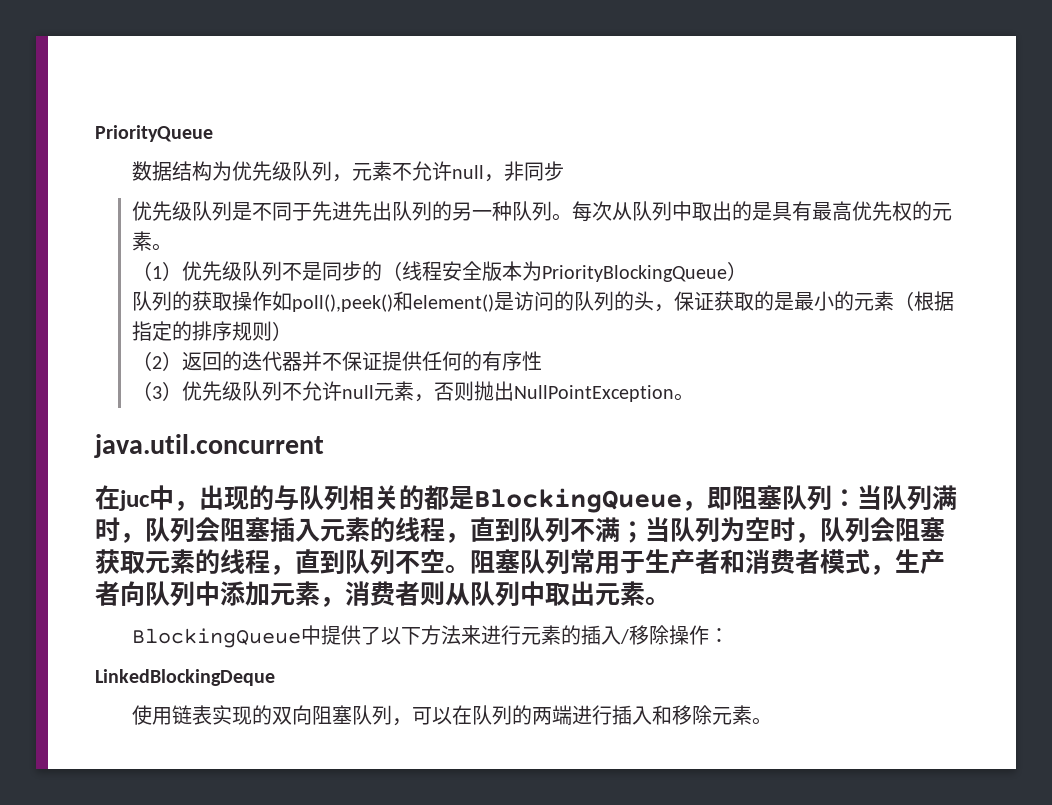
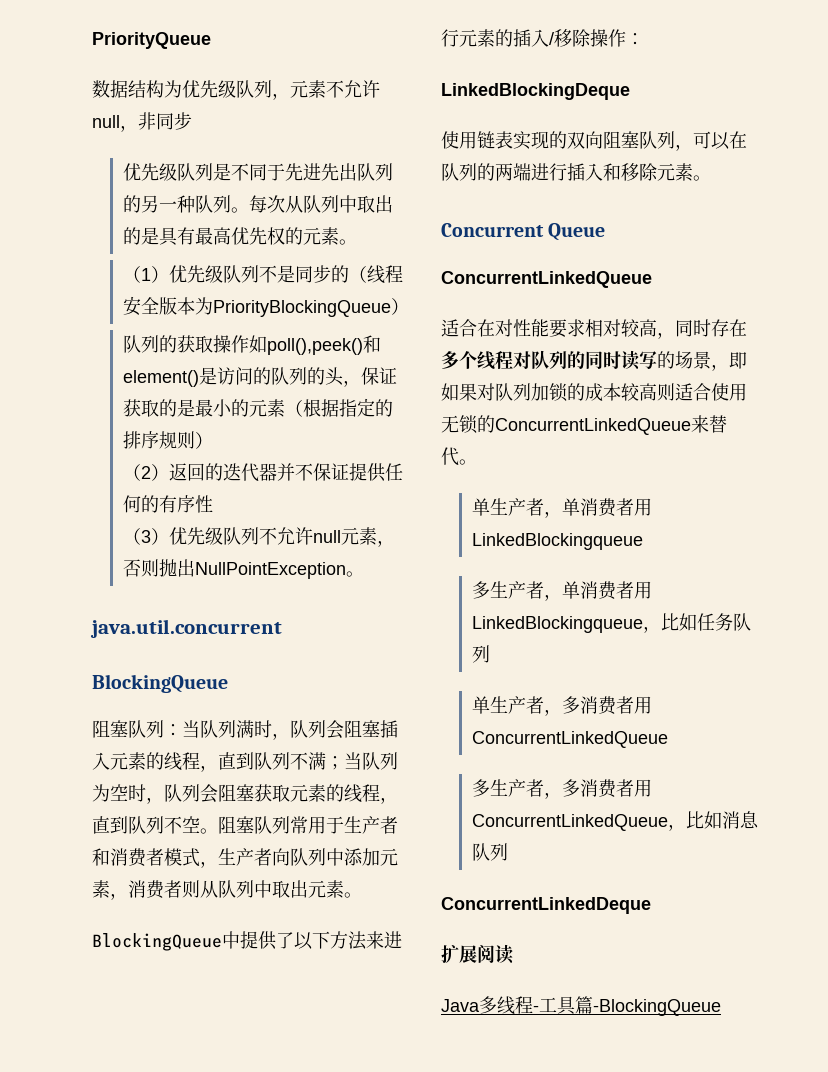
  java.util.concurrent
- 在juc中，出现的与队列相关的都是BlockingQueue，即阻塞队列：当队列满时，队列会阻塞插入元素的线程，直到队列不满；当队列为空时，队列会阻塞获取元素的线程，直到队列不空。
+ BlockingQueue
+ 阻塞队列：当队列满时，队列会阻塞插入元素的线程，直到队列不满；当队列为空时，队列会阻塞获取元素的线程，直到队列不空。
+ Concurrent Queue
+ ConcurrentLinkedQueue
+ 适合在对性能要求相对较高，同时存在多个线程对队列的同时读写的场景，即如果对队列加锁的成本较高则适合使用无锁的ConcurrentLinkedQueue来替代。
+ 单生产者，单消费者用LinkedBlockingqueue
+ 多生产者，单消费者用LinkedBlockingqueue，比如任务队列
+ 单生产者，多消费者用ConcurrentLinkedQueue
+ 多生产者，多消费者用ConcurrentLinkedQueue，比如消息队列
+ ConcurrentLinkedDeque
+ 扩展阅读
+ Java多线程-工具篇-BlockingQueue

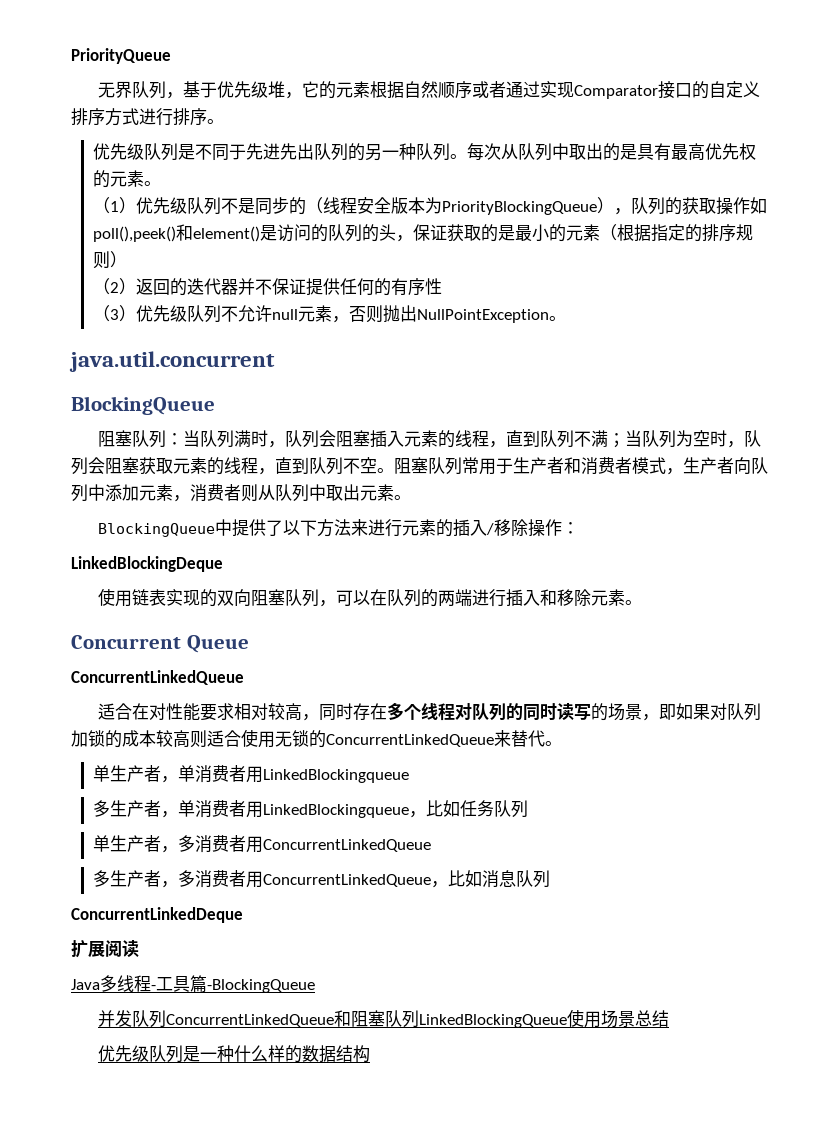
- 数据结构为优先级队列，元素不允许null，非同步
+ 无界队列，基于优先级堆，它的元素根据自然顺序或者通过实现Comparator接口的自定义排序方式进行排序。
- （1）优先级队列不是同步的（线程安全版本为PriorityBlockingQueue）
- 队列的获取操作如poll(),peek()和element()是访问的队列的头，保证获取的是最小的元素（根据指定的排序规则）
+ （1）优先级队列不是同步的（线程安全版本为PriorityBlockingQueue），队列的获取操作如poll(),peek()和element()是访问的队列的头，保证获取的是最小的元素（根据指定的排序规则）
+ 并发队列ConcurrentLinkedQueue和阻塞队列LinkedBlockingQueue使用场景总结
+ 优先级队列是一种什么样的数据结构

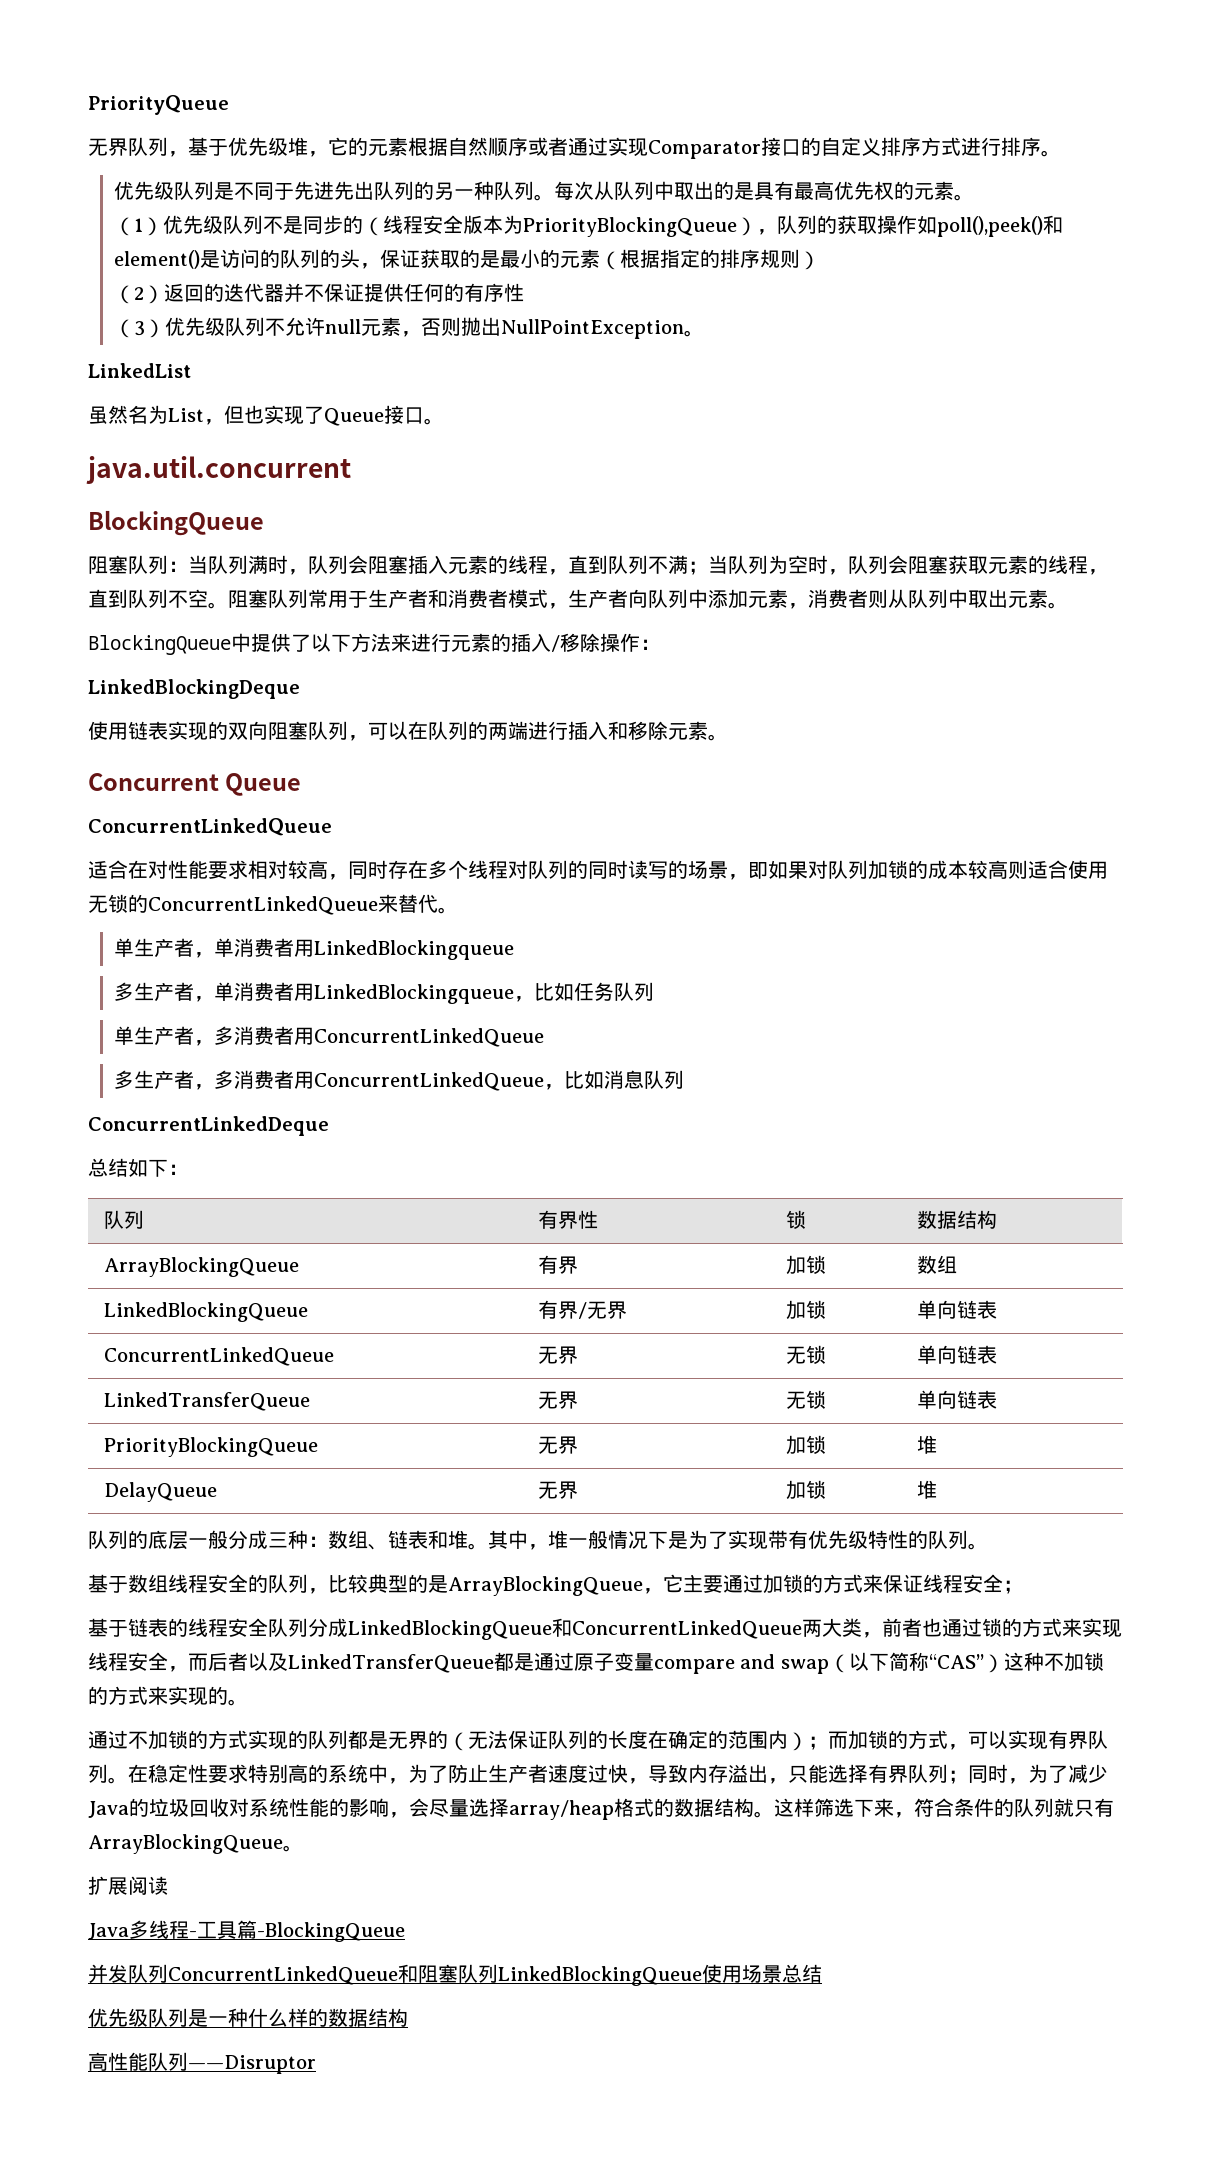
+ LinkedList
+ 虽然名为List，但也实现了Queue接口。
+ 总结如下：
+ 队列 | 有界性 | 锁 | 数据结构
+ ArrayBlockingQueue | 有界 | 加锁 | 数组
+ LinkedBlockingQueue | 有界/无界 | 加锁 | 单向链表
+ ConcurrentLinkedQueue | 无界 | 无锁 | 单向链表
+ LinkedTransferQueue | 无界 | 无锁 | 单向链表
+ PriorityBlockingQueue | 无界 | 加锁 | 堆
+ DelayQueue | 无界 | 加锁 | 堆
+ 队列的底层一般分成三种：数组、链表和堆。其中，堆一般情况下是为了实现带有优先级特性的队列。
+ 基于数组线程安全的队列，比较典型的是ArrayBlockingQueue，它主要通过加锁的方式来保证线程安全；
+ 基于链表的线程安全队列分成LinkedBlockingQueue和ConcurrentLinkedQueue两大类，前者也通过锁的方式来实现线程安全，而后者以及LinkedTransferQueue都是通过原子变量compare and swap（以下简称“CAS”）这种不加锁的方式来实现的。
+ 通过不加锁的方式实现的队列都是无界的（无法保证队列的长度在确定的范围内）；而加锁的方式，可以实现有界队列。在稳定性要求特别高的系统中，为了防止生产者速度过快，导致内存溢出，只能选择有界队列；同时，为了减少Java的垃圾回收对系统性能的影响，会尽量选择array/heap格式的数据结构。这样筛选下来，符合条件的队列就只有ArrayBlockingQueue。
+ 高性能队列——Disruptor

